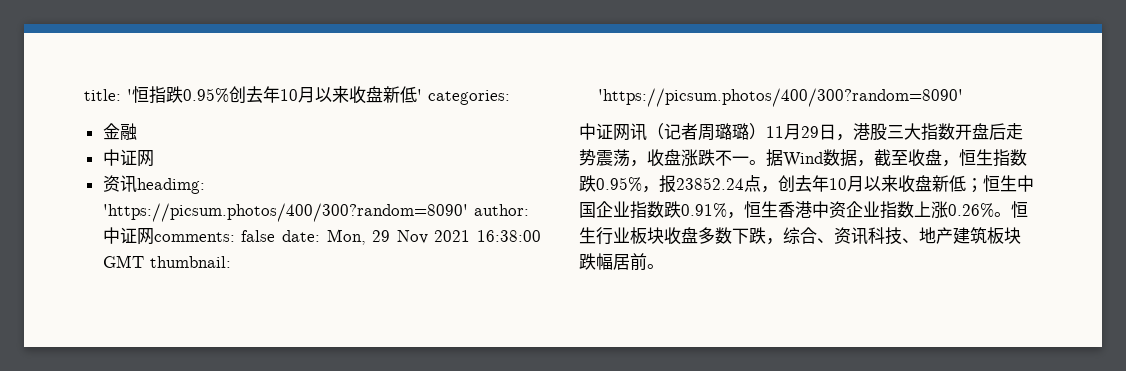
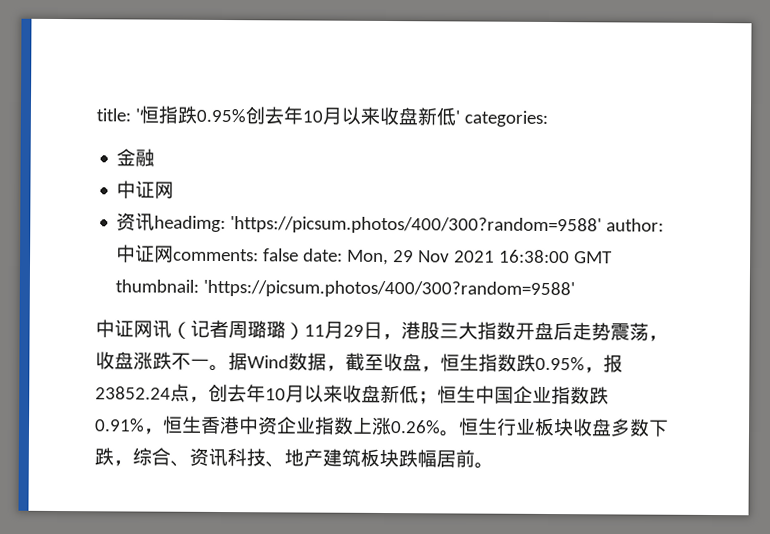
- 资讯headimg: 'https://picsum.photos/400/300?random=8090' author:中证网comments: false date: Mon, 29 Nov 2021 16:38:00 GMT thumbnail: 'https://picsum.photos/400/300?random=8090'
+ 资讯headimg: 'https://picsum.photos/400/300?random=9588' author:中证网comments: false date: Mon, 29 Nov 2021 16:38:00 GMT thumbnail: 'https://picsum.photos/400/300?random=9588'

